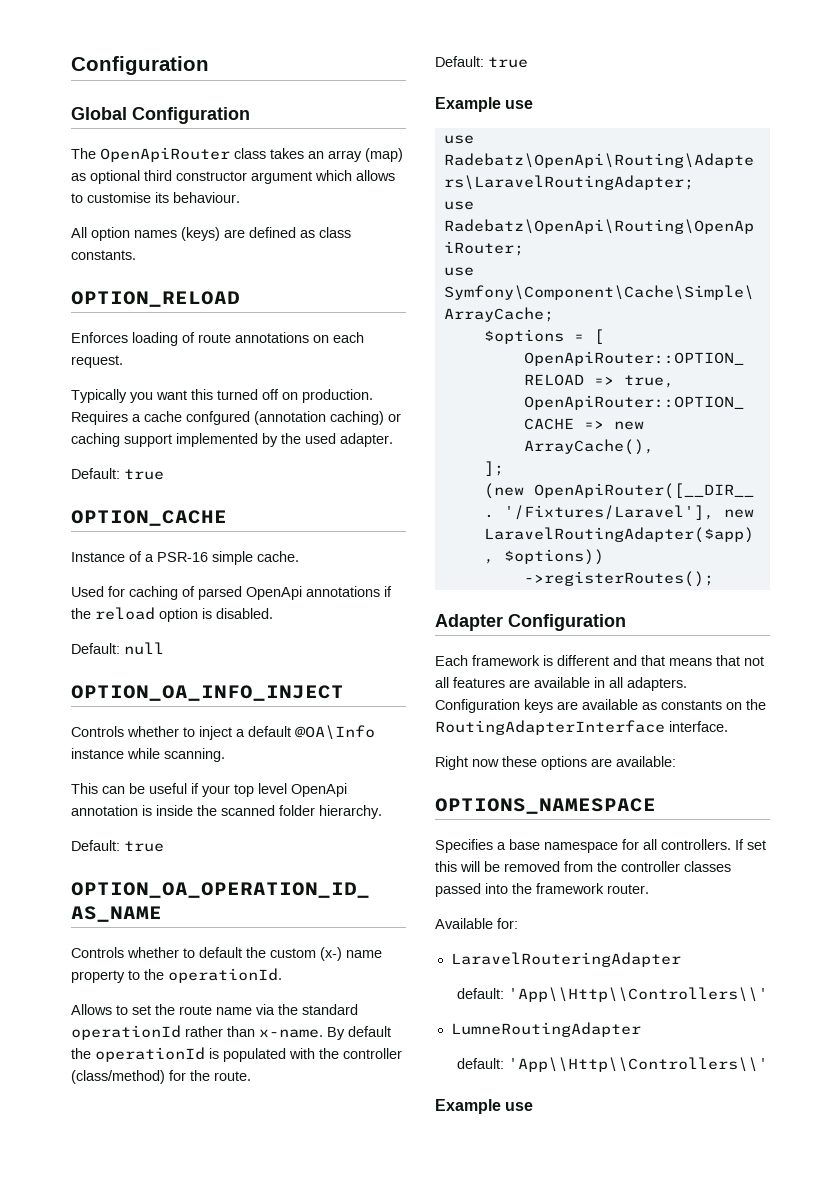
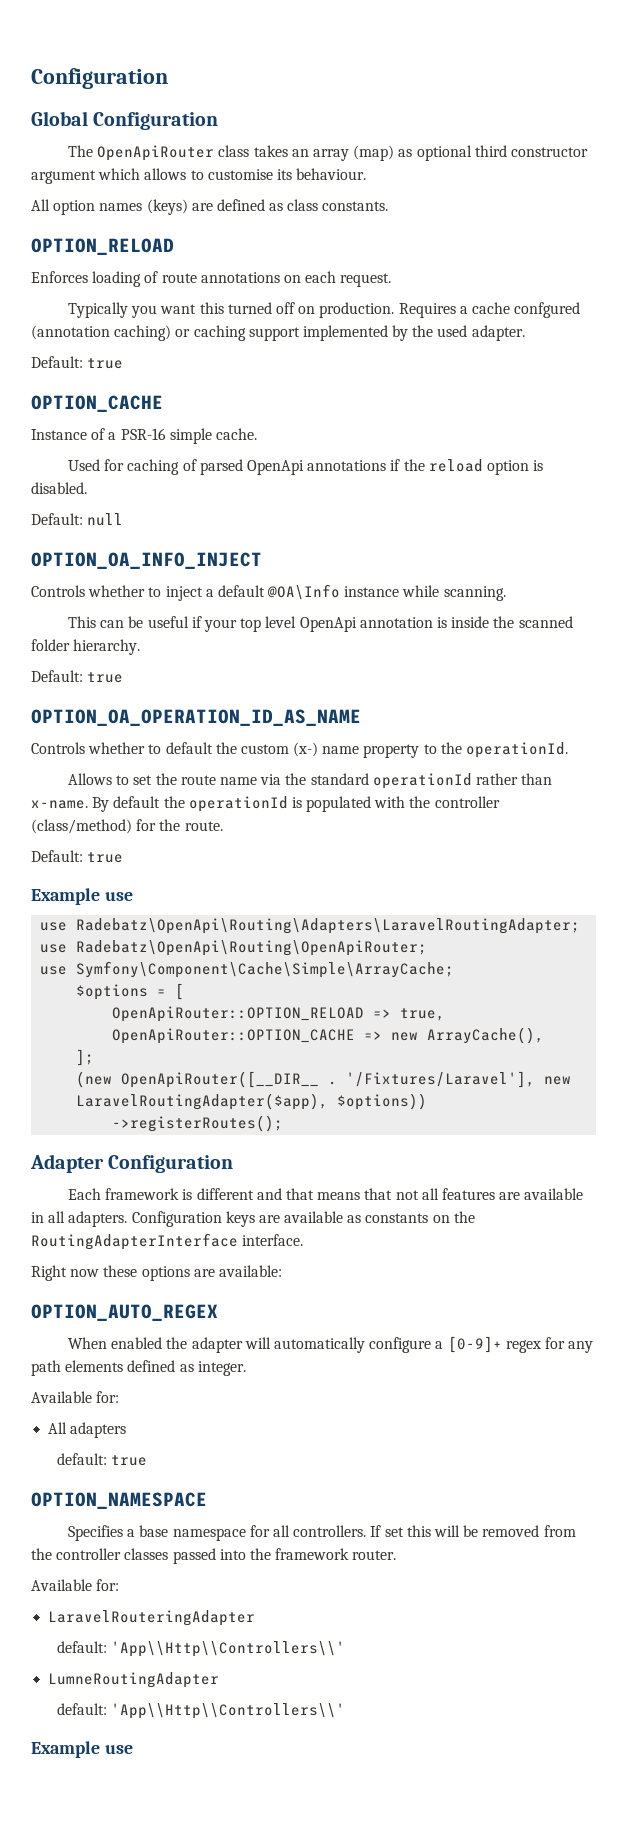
- OPTIONS_NAMESPACE
+ OPTION_AUTO_REGEX
+ When enabled the adapter will automatically configure a [0-9]+ regex for any path elements defined as integer.
+ Available for:
+ All adapters
+ default: true
+ OPTION_NAMESPACE

